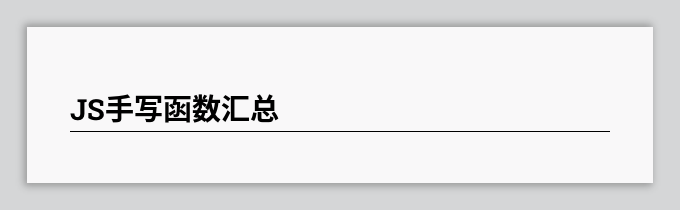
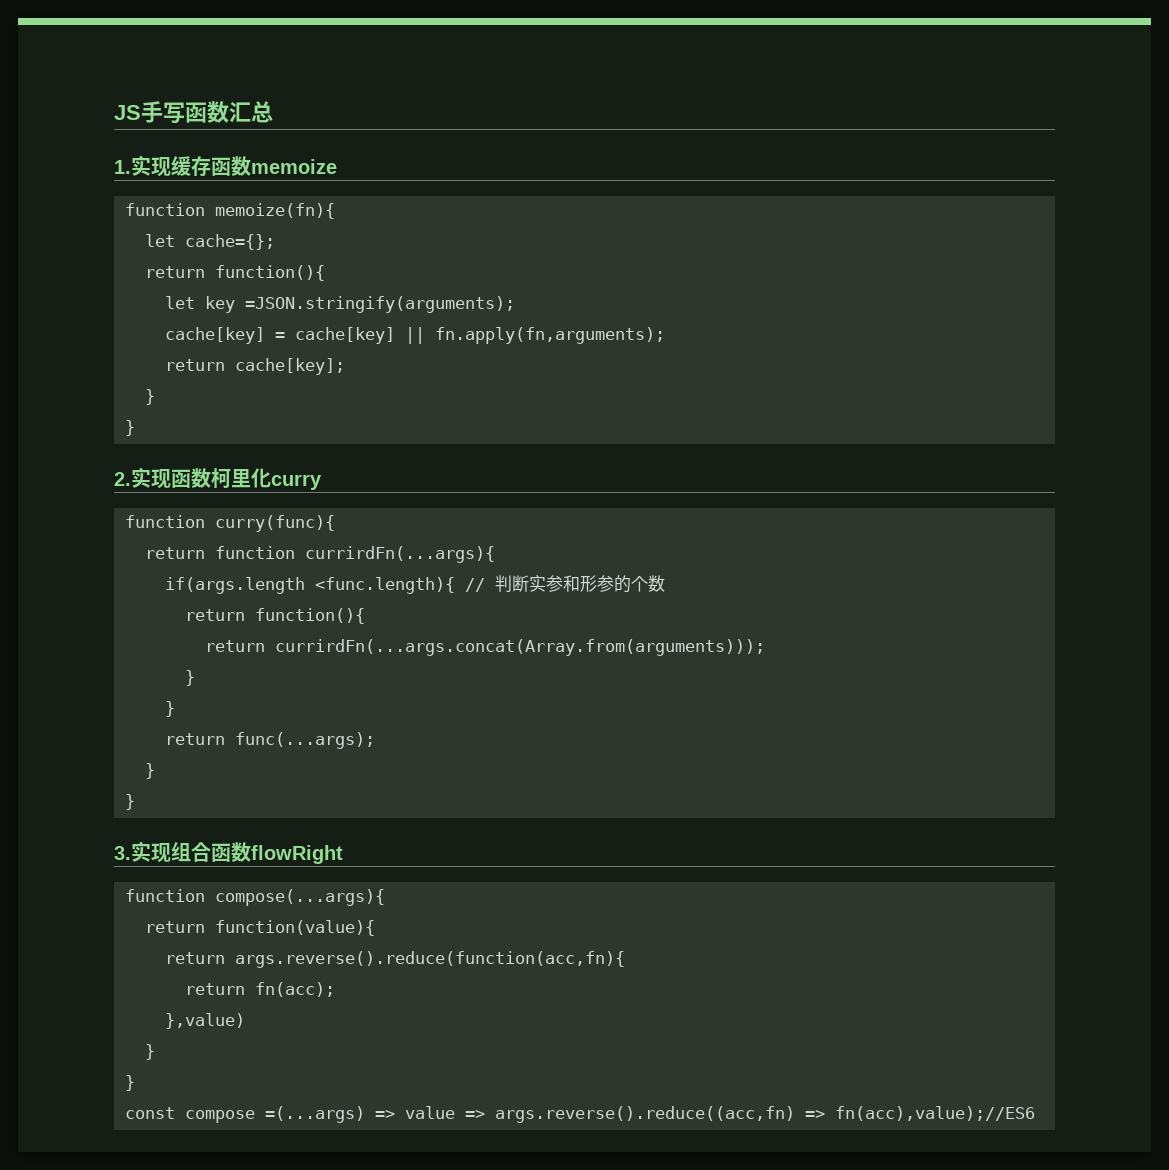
+ 1.实现缓存函数memoize
+ function memoize(fn){
+ let cache={};
+ return function(){
+ let key =JSON.stringify(arguments);
+ cache[key] = cache[key] || fn.apply(fn,arguments);
+ return cache[key];
+ }
+ }
+ 2.实现函数柯里化curry
+ function curry(func){
+ return function currirdFn(...args){
+ if(args.length <func.length){ // 判断实参和形参的个数
+ return function(){
+ return currirdFn(...args.concat(Array.from(arguments)));
+ }
+ }
+ return func(...args);
+ }
+ }
+ 3.实现组合函数flowRight
+ function compose(...args){
+ return function(value){
+ return args.reverse().reduce(function(acc,fn){
+ return fn(acc);
+ },value)
+ }
+ }
+ const compose =(...args) => value => args.reverse().reduce((acc,fn) => fn(acc),value);//ES6

